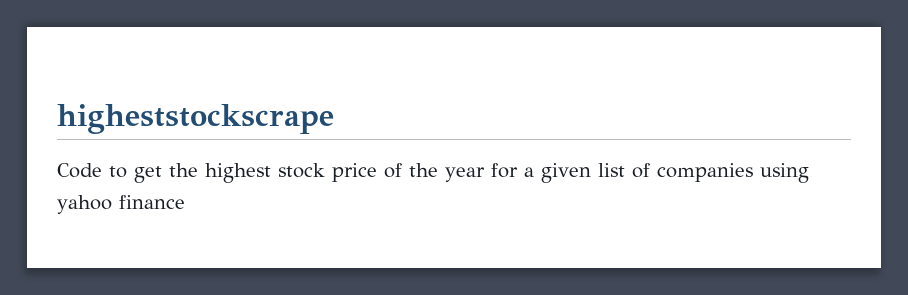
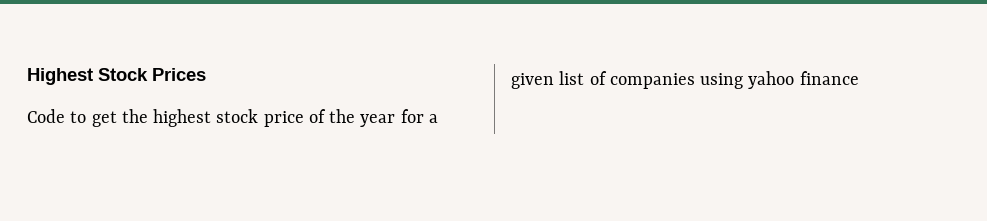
- higheststockscrape
+ Highest Stock Prices

